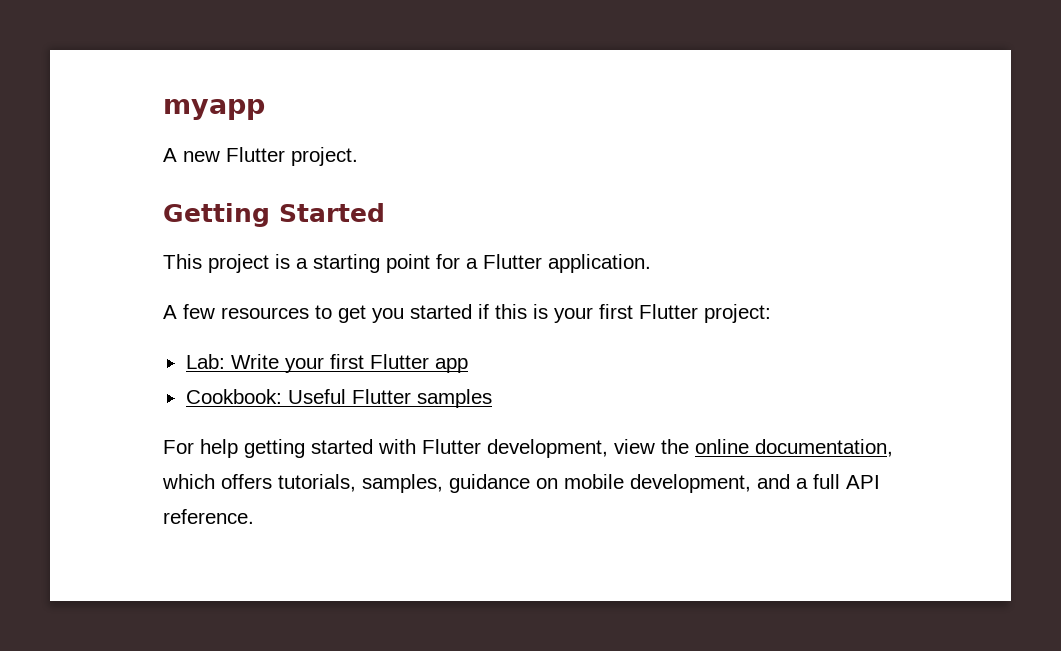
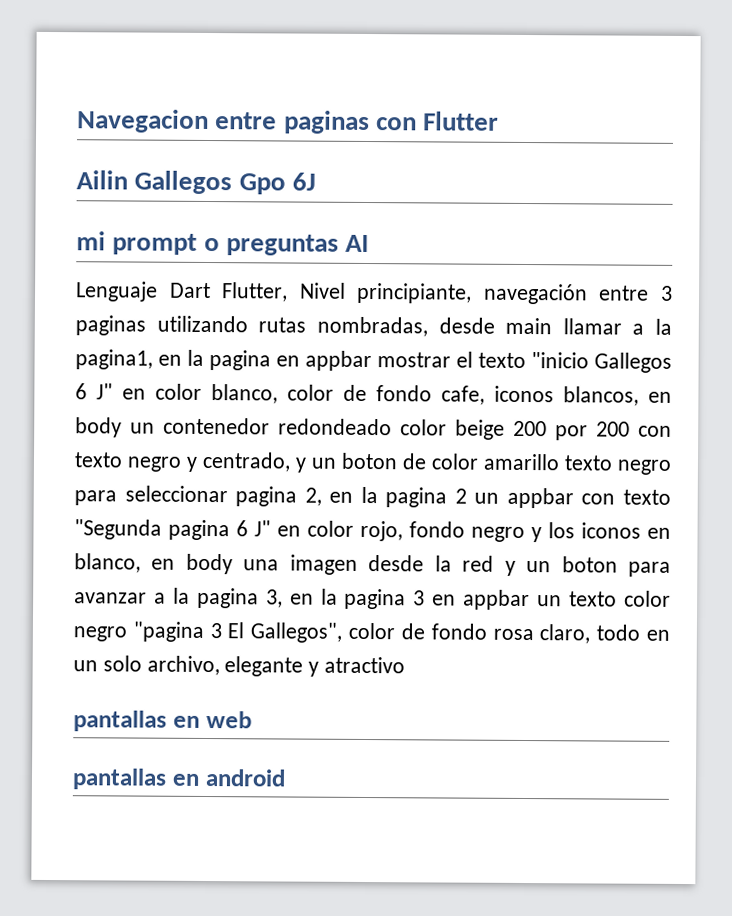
- myapp
- A new Flutter project.
- Getting Started
- This project is a starting point for a Flutter application.
- A few resources to get you started if this is your first Flutter project:
- Lab: Write your first Flutter app
- Cookbook: Useful Flutter samples
- For help getting started with Flutter development, view the online documentation, which offers tutorials, samples, guidance on mobile development, and a full API reference.
+ Navegacion entre paginas con Flutter
+ Ailin Gallegos Gpo 6J
+ mi prompt o preguntas AI
+ Lenguaje Dart Flutter, Nivel principiante, navegación entre 3 paginas utilizando rutas nombradas, desde main llamar a la pagina1, en la pagina en appbar mostrar el texto "inicio Gallegos 6 J" en color blanco, color de fondo cafe, iconos blancos, en body un contenedor redondeado color beige 200 por 200 con texto negro y centrado, y un boton de color amarillo texto negro para seleccionar pagina 2, en la pagina 2 un appbar con texto "Segunda pagina 6 J" en color rojo, fondo negro y los iconos en blanco, en body una imagen desde la red y un boton para avanzar a la pagina 3, en la pagina 3 en appbar un texto color negro "pagina 3 El Gallegos", color de fondo rosa claro, todo en un solo archivo, elegante y atractivo
+ pantallas en web
+ pantallas en android

